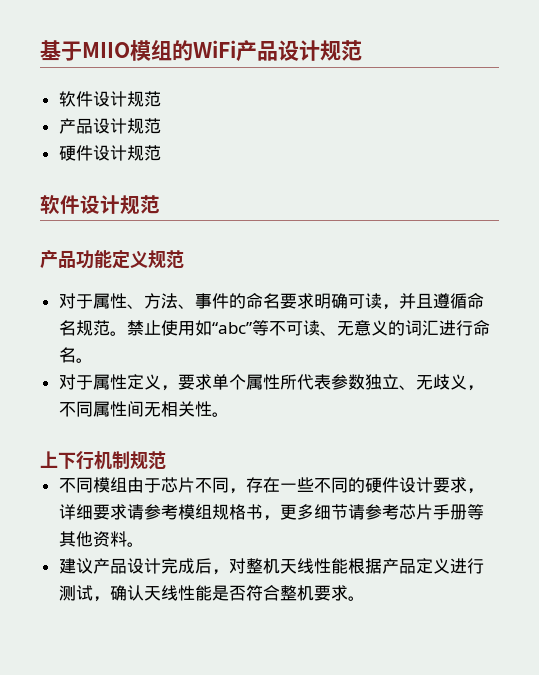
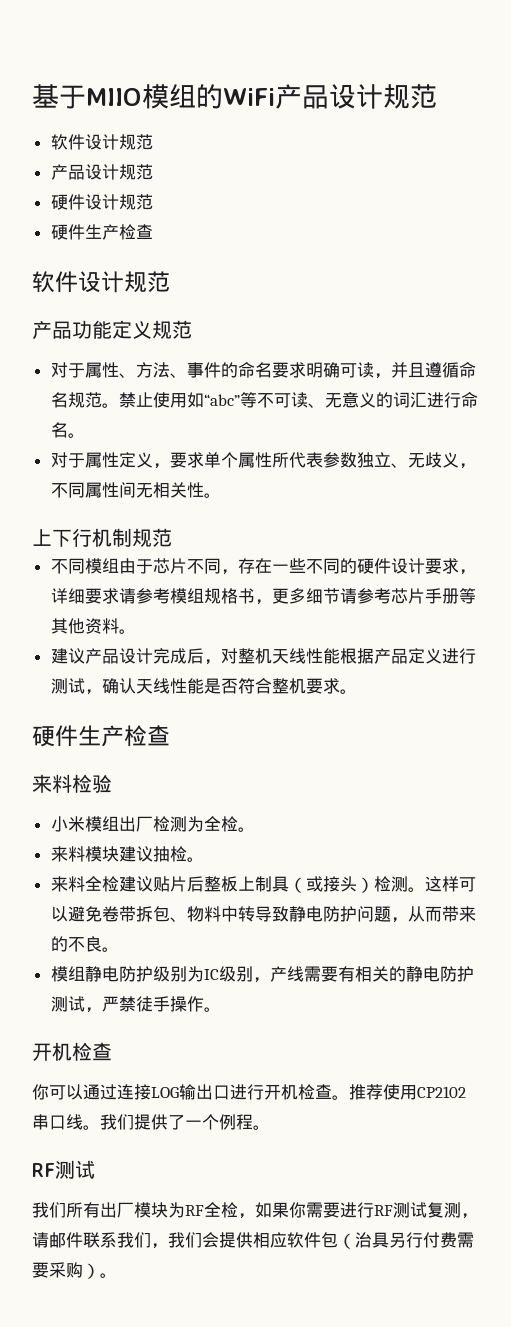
  硬件设计规范
+ 硬件生产检查
  建议产品设计完成后，对整机天线性能根据产品定义进行测试，确认天线性能是否符合整机要求。
+ 硬件生产检查
+ 来料检验
+ 小米模组出厂检测为全检。
+ 来料模块建议抽检。
+ 来料全检建议贴片后整板上制具（或接头）检测。这样可以避免卷带拆包、物料中转导致静电防护问题，从而带来的不良。
+ 模组静电防护级别为IC级别，产线需要有相关的静电防护测试，严禁徒手操作。
+ 开机检查
+ 你可以通过连接LOG输出口进行开机检查。推荐使用CP2102串口线。我们提供了一个例程。
+ RF测试
+ 我们所有出厂模块为RF全检，如果你需要进行RF测试复测，请邮件联系我们，我们会提供相应软件包（治具另行付费需要采购）。

